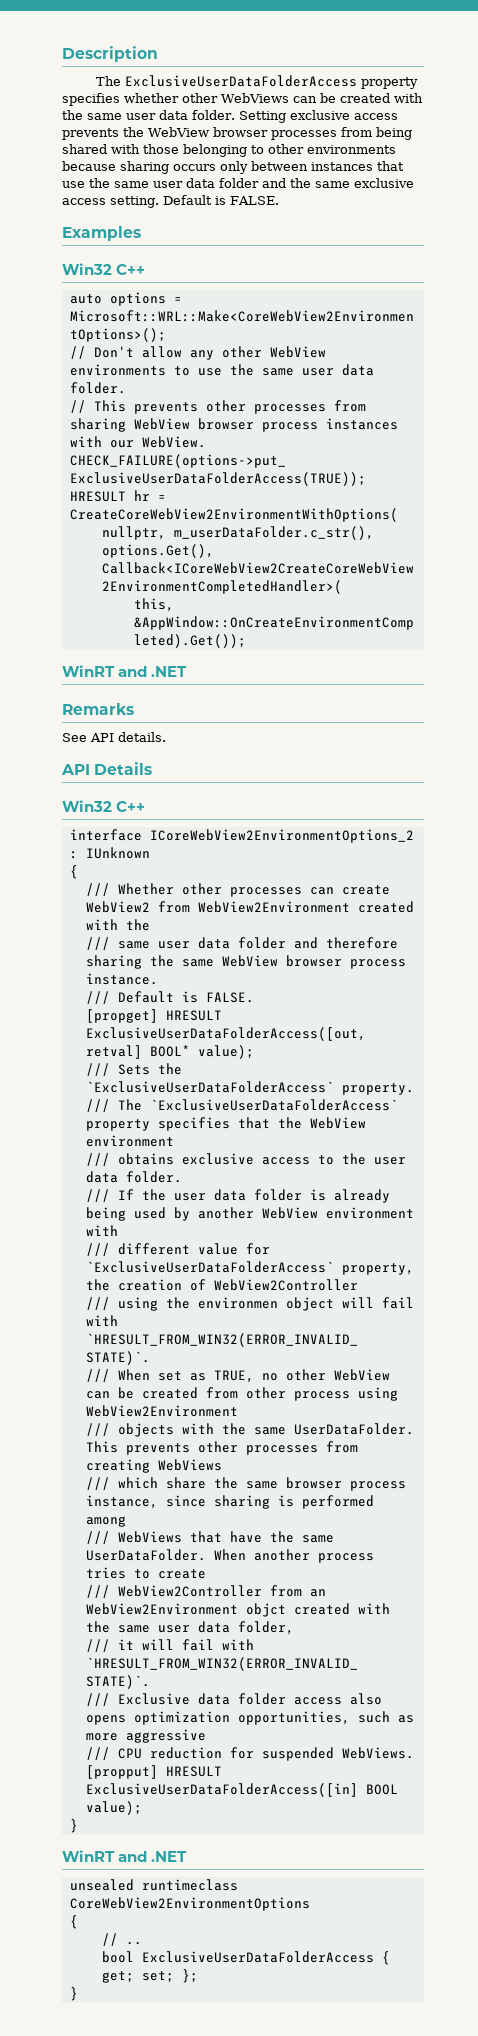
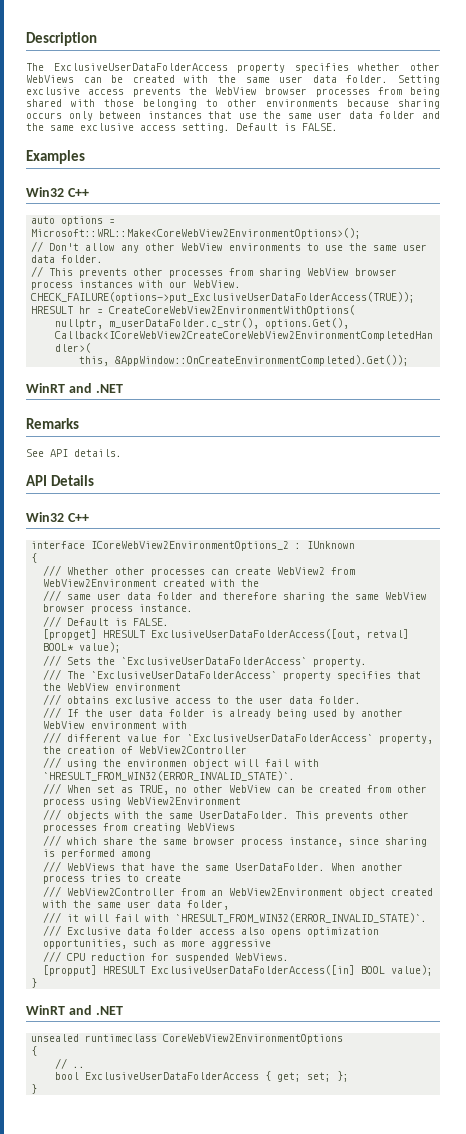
- /// WebView2Controller from an WebView2Environment objct created with the same user data folder,
+ /// WebView2Controller from an WebView2Environment object created with the same user data folder,

